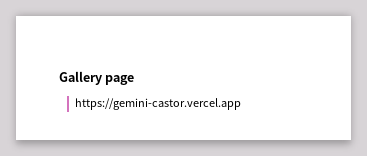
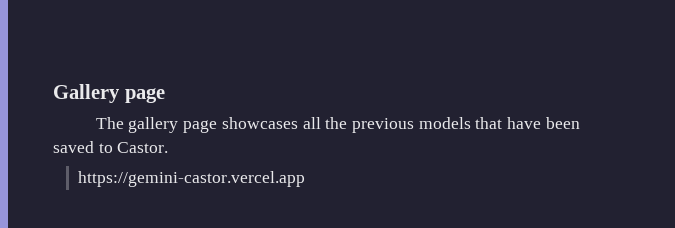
+ The gallery page showcases all the previous models that have been saved to Castor.

